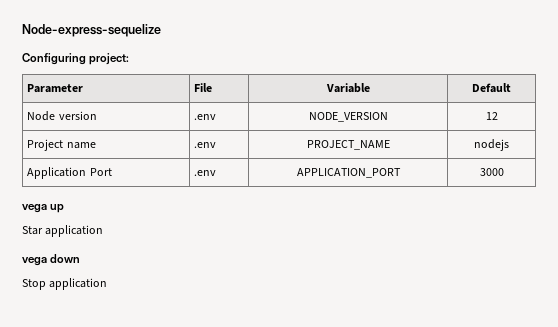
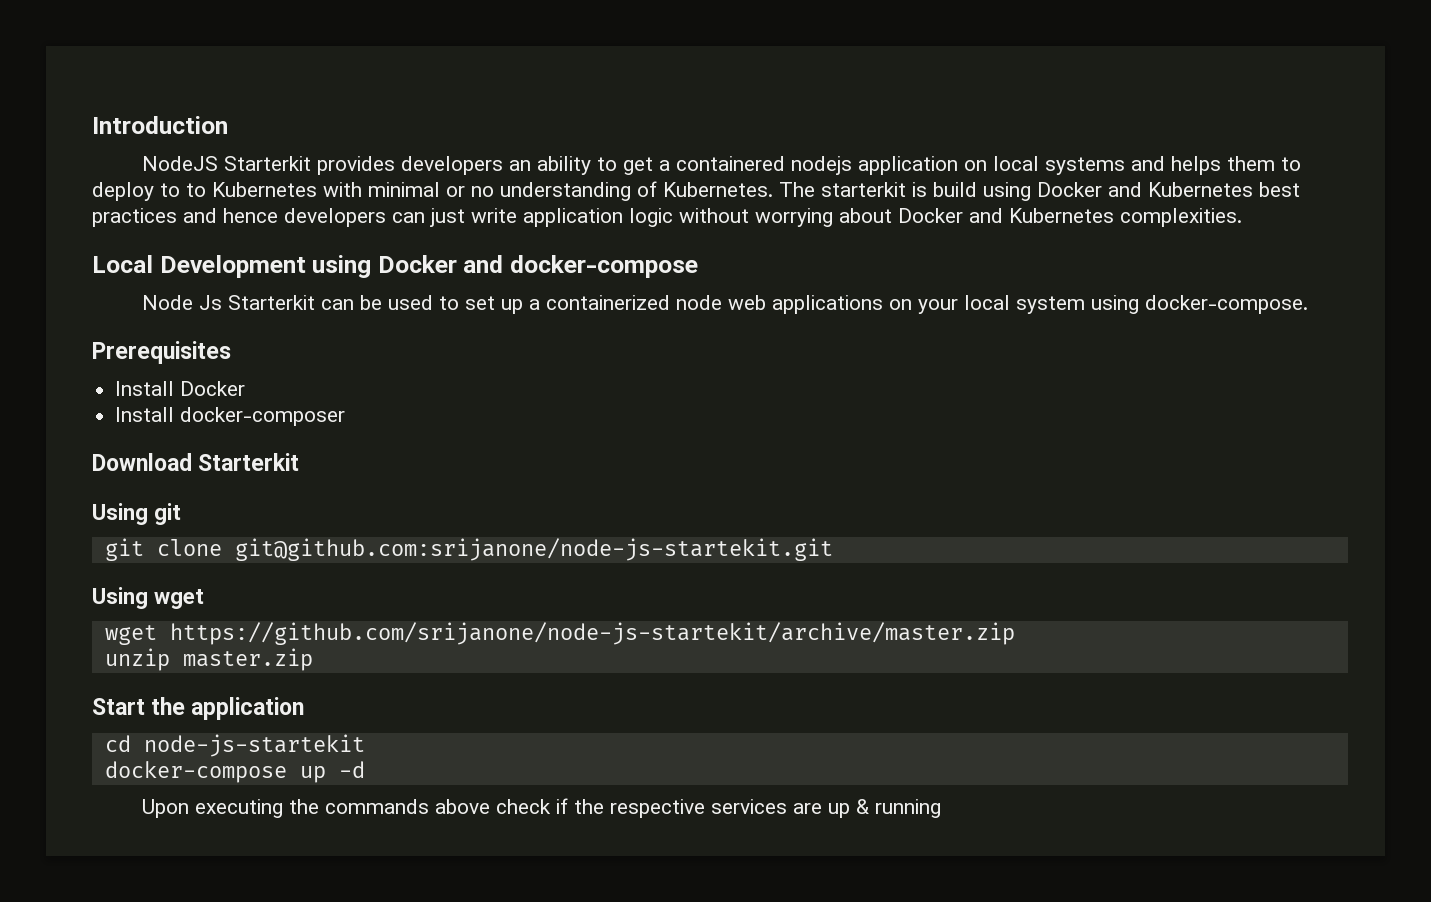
- Node-express-sequelize
- Configuring project:
- Parameter | File | Variable | Default
- Node version | .env | NODE_VERSION | 12
- Project name | .env | PROJECT_NAME | nodejs
- Application Port | .env | APPLICATION_PORT | 3000
- vega up
- Star application
- vega down
- Stop application
+ Introduction
+ NodeJS Starterkit provides developers an ability to get a containered nodejs application on local systems and helps them to deploy to to Kubernetes with minimal or no understanding of Kubernetes. The starterkit is build using Docker and Kubernetes best practices and hence developers can just write application logic without worrying about Docker and Kubernetes complexities.
+ Local Development using Docker and docker-compose
+ Node Js Starterkit can be used to set up a containerized node web applications on your local system using docker-compose.
+ Prerequisites
+ Install Docker
+ Install docker-composer
+ Download Starterkit
+ Using git
+ git clone git@github.com:srijanone/node-js-startekit.git
+ Using wget
+ wget https://github.com/srijanone/node-js-startekit/archive/master.zip
+ unzip master.zip
+ Start the application
+ cd node-js-startekit
+ docker-compose up -d
+ Upon executing the commands above check if the respective services are up & running

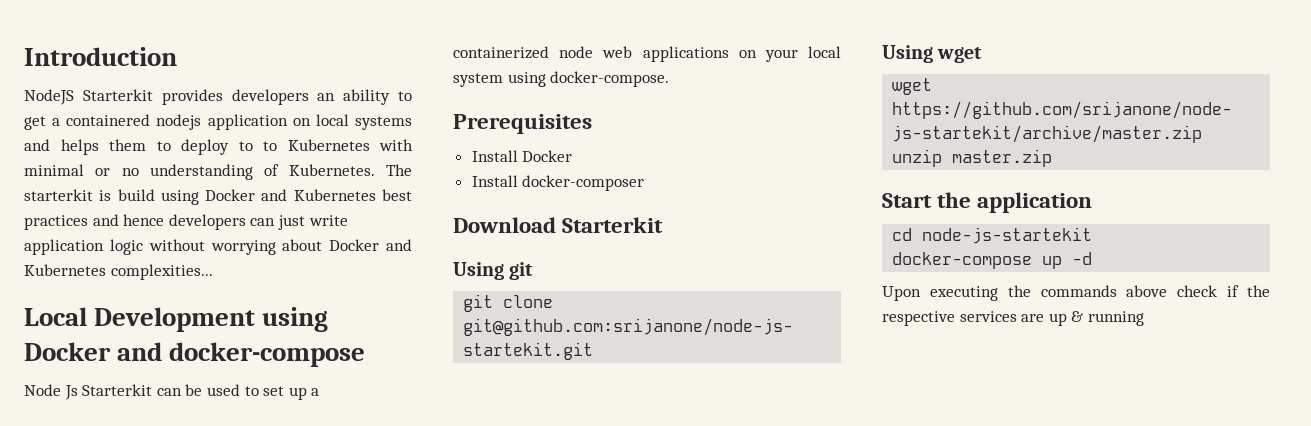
- The starterkit is build using Docker and Kubernetes best practices and hence developers can just write application logic without worrying about Docker and Kubernetes complexities.
+ The starterkit is build using Docker and Kubernetes best practices and hence developers can just write application logic without worrying about Docker and Kubernetes complexities...

